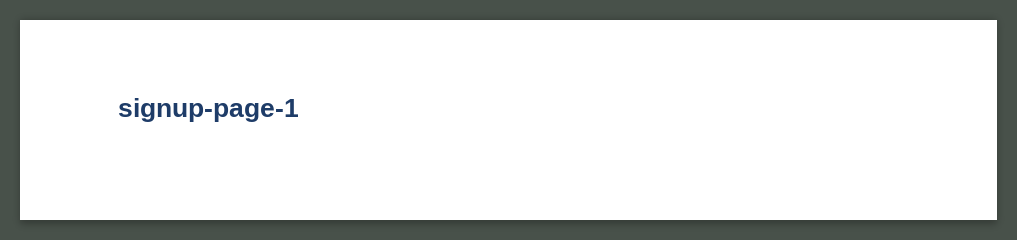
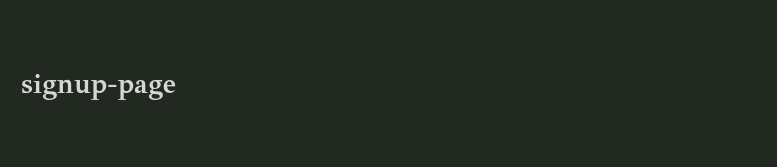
- signup-page-1
+ signup-page

